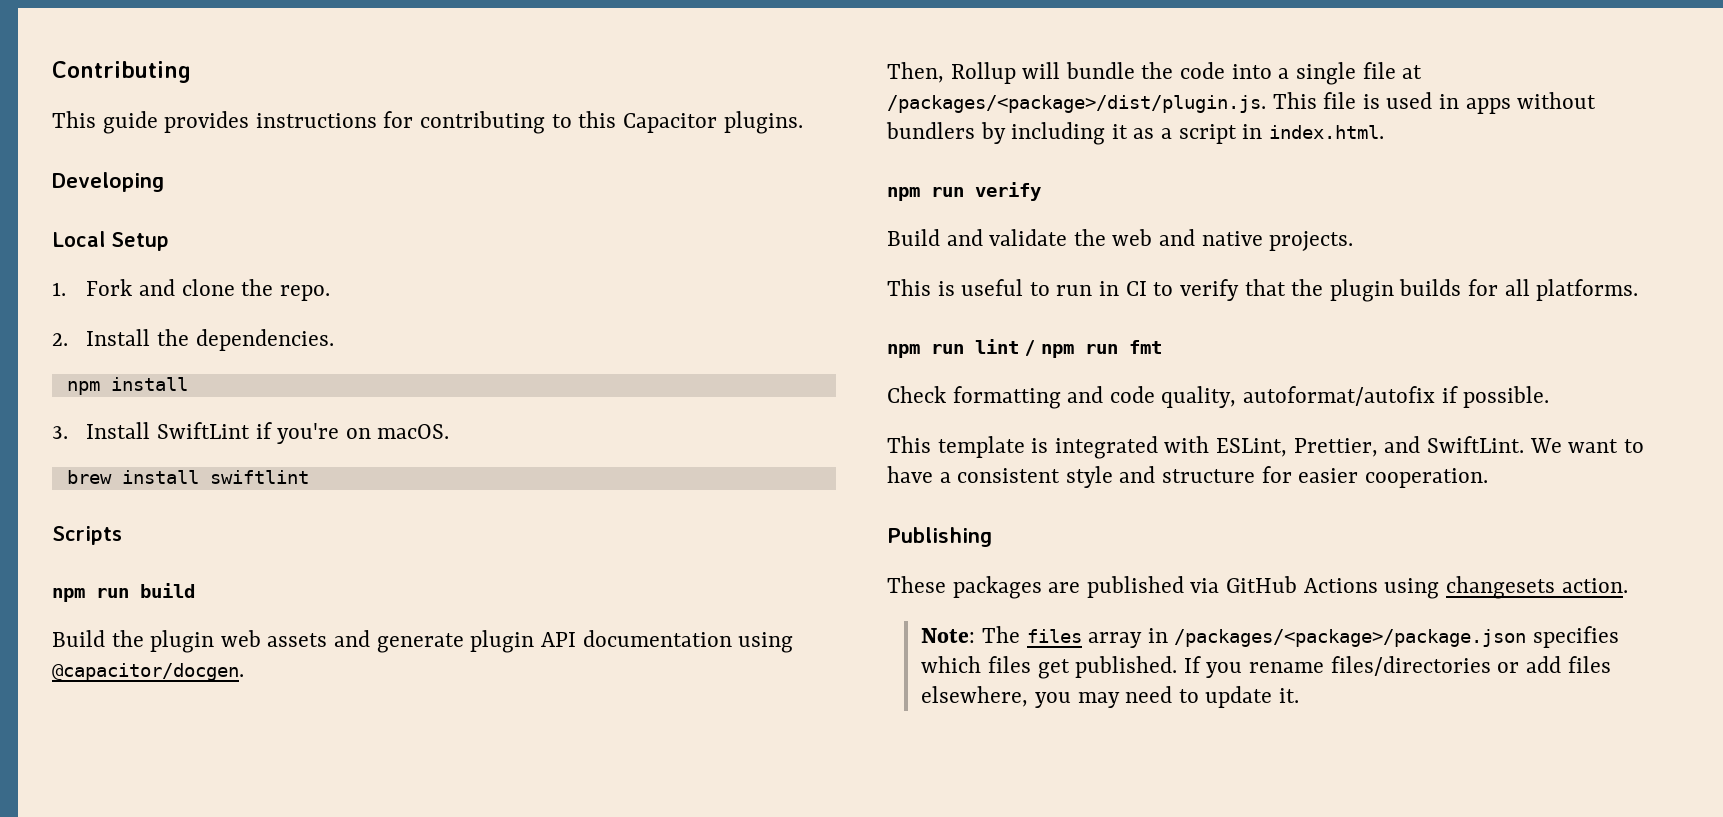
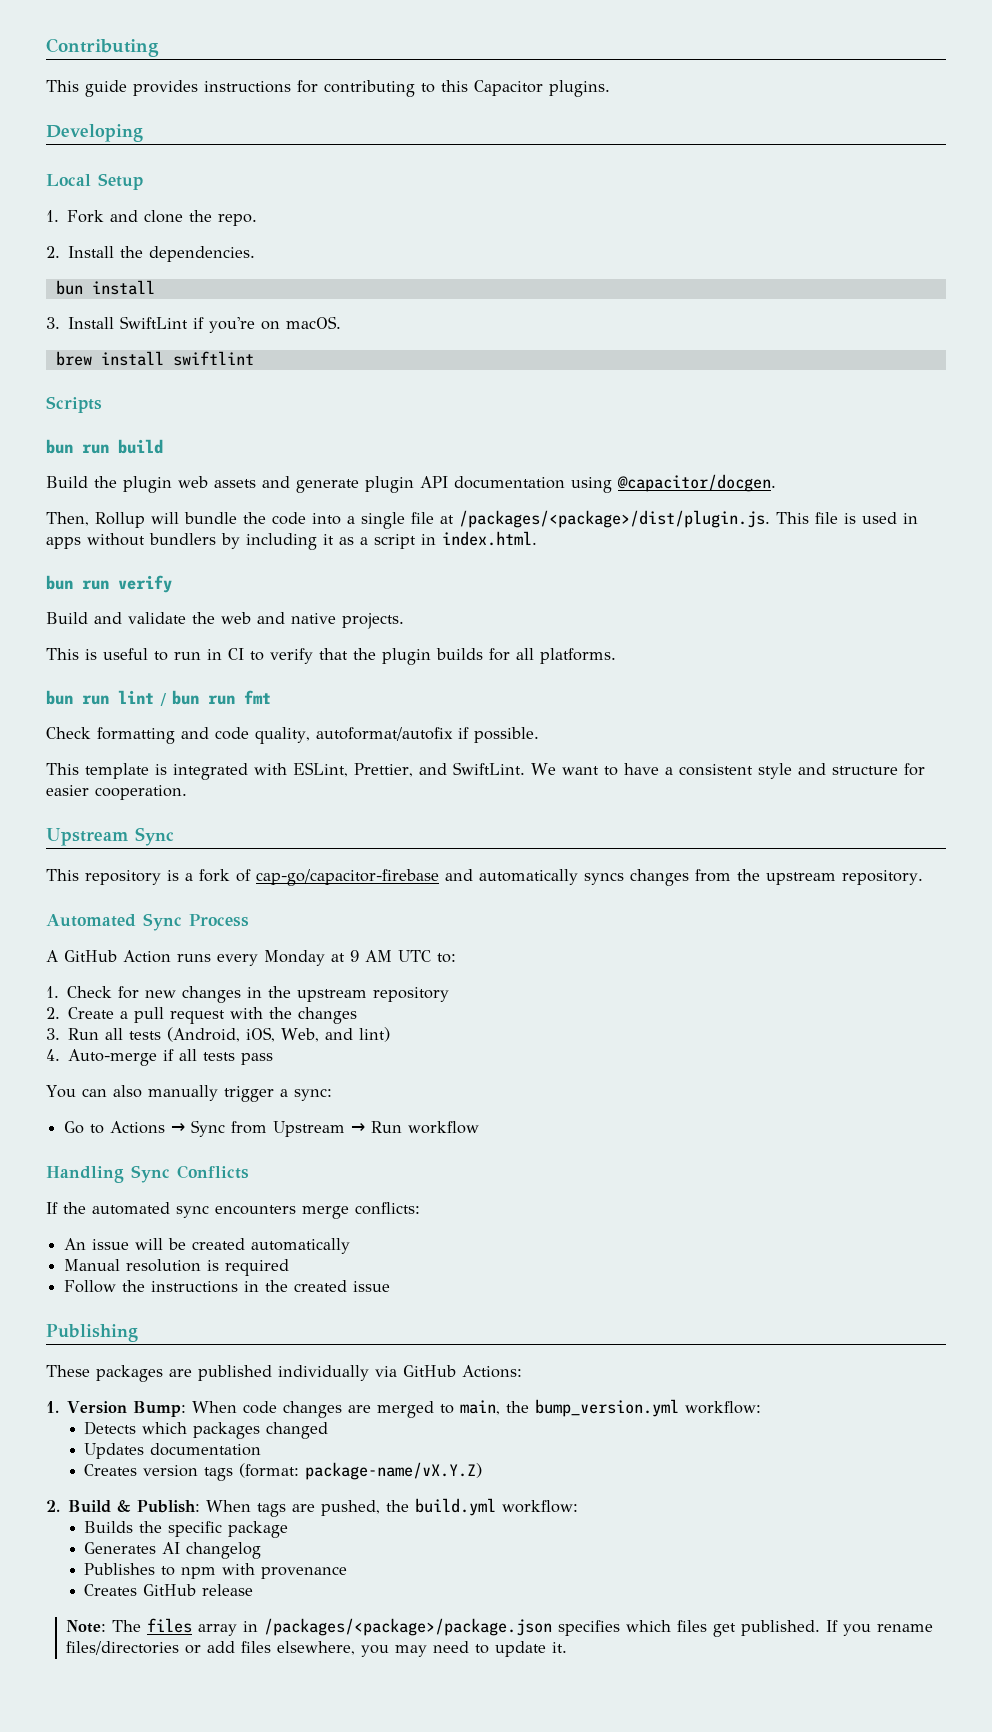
- npm install
+ bun install
- npm run build
+ bun run build
- npm run verify
+ bun run verify
- npm run lint / npm run fmt
+ bun run lint / bun run fmt
+ Upstream Sync
+ This repository is a fork of cap-go/capacitor-firebase and automatically syncs changes from the upstream repository.
+ Automated Sync Process
+ A GitHub Action runs every Monday at 9 AM UTC to:
+ 1. Check for new changes in the upstream repository
+ 2. Create a pull request with the changes
+ 3. Run all tests (Android, iOS, Web, and lint)
+ 4. Auto-merge if all tests pass
+ You can also manually trigger a sync:
+ Go to Actions → Sync from Upstream → Run workflow
+ Handling Sync Conflicts
+ If the automated sync encounters merge conflicts:
+ An issue will be created automatically
+ Manual resolution is required
+ Follow the instructions in the created issue
- These packages are published via GitHub Actions using changesets action.
+ These packages are published individually via GitHub Actions:
+ 1. Version Bump: When code changes are merged to main, the bump_version.yml workflow:
+ Detects which packages changed
+ Updates documentation
+ Creates version tags (format: package-name/vX.Y.Z)
+ 2. Build & Publish: When tags are pushed, the build.yml workflow:
+ Builds the specific package
+ Generates AI changelog
+ Publishes to npm with provenance
+ Creates GitHub release

